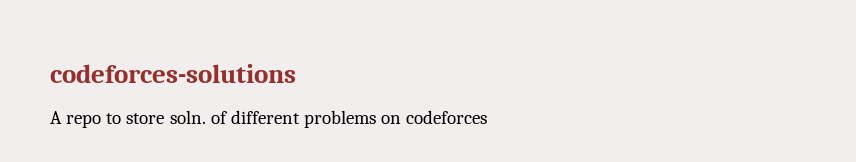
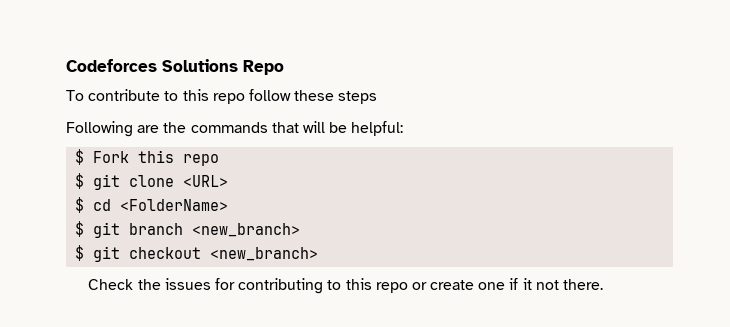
- codeforces-solutions
- A repo to store soln. of different problems on codeforces
+ Codeforces Solutions Repo
+ To contribute to this repo follow these steps
+ Following are the commands that will be helpful:
+ $ Fork this repo
+ $ git clone <URL>
+ $ cd <FolderName>
+ $ git branch <new_branch>
+ $ git checkout <new_branch>
+ Check the issues for contributing to this repo or create one if it not there.

